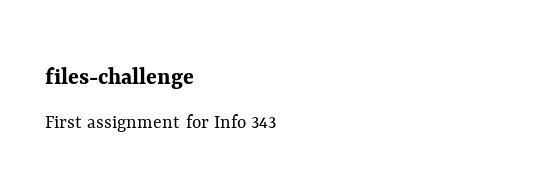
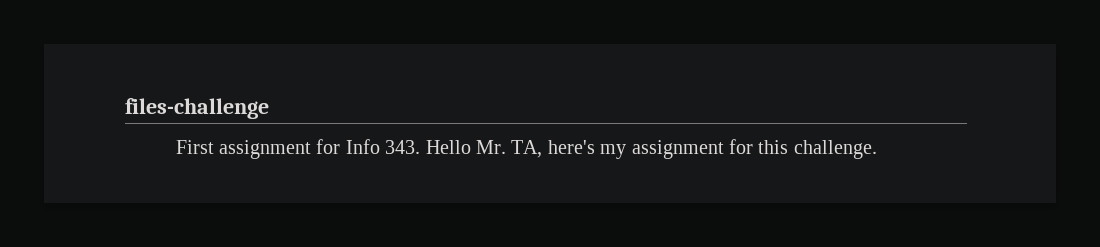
- First assignment for Info 343
+ First assignment for Info 343. Hello Mr. TA, here's my assignment for this challenge.

